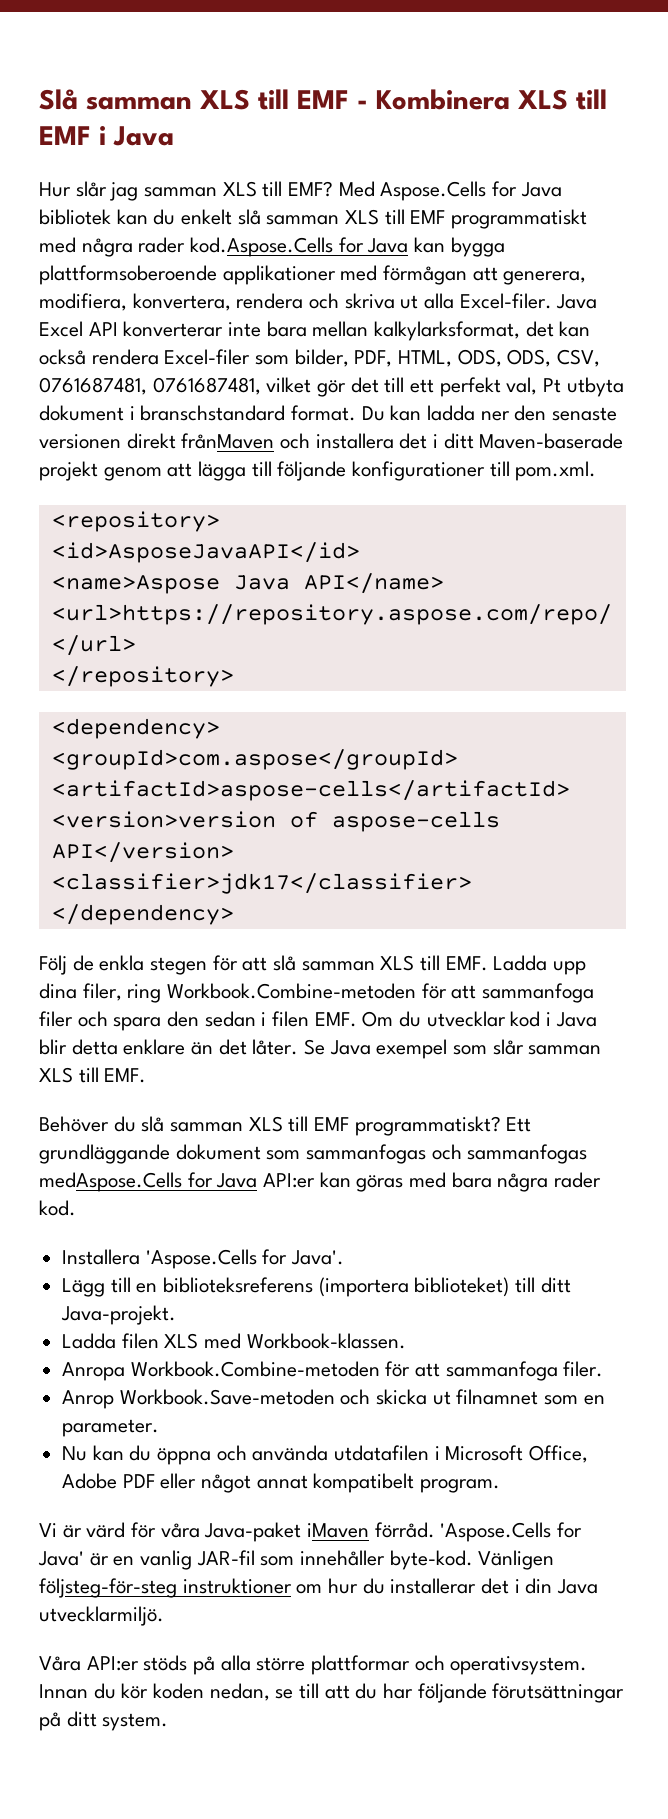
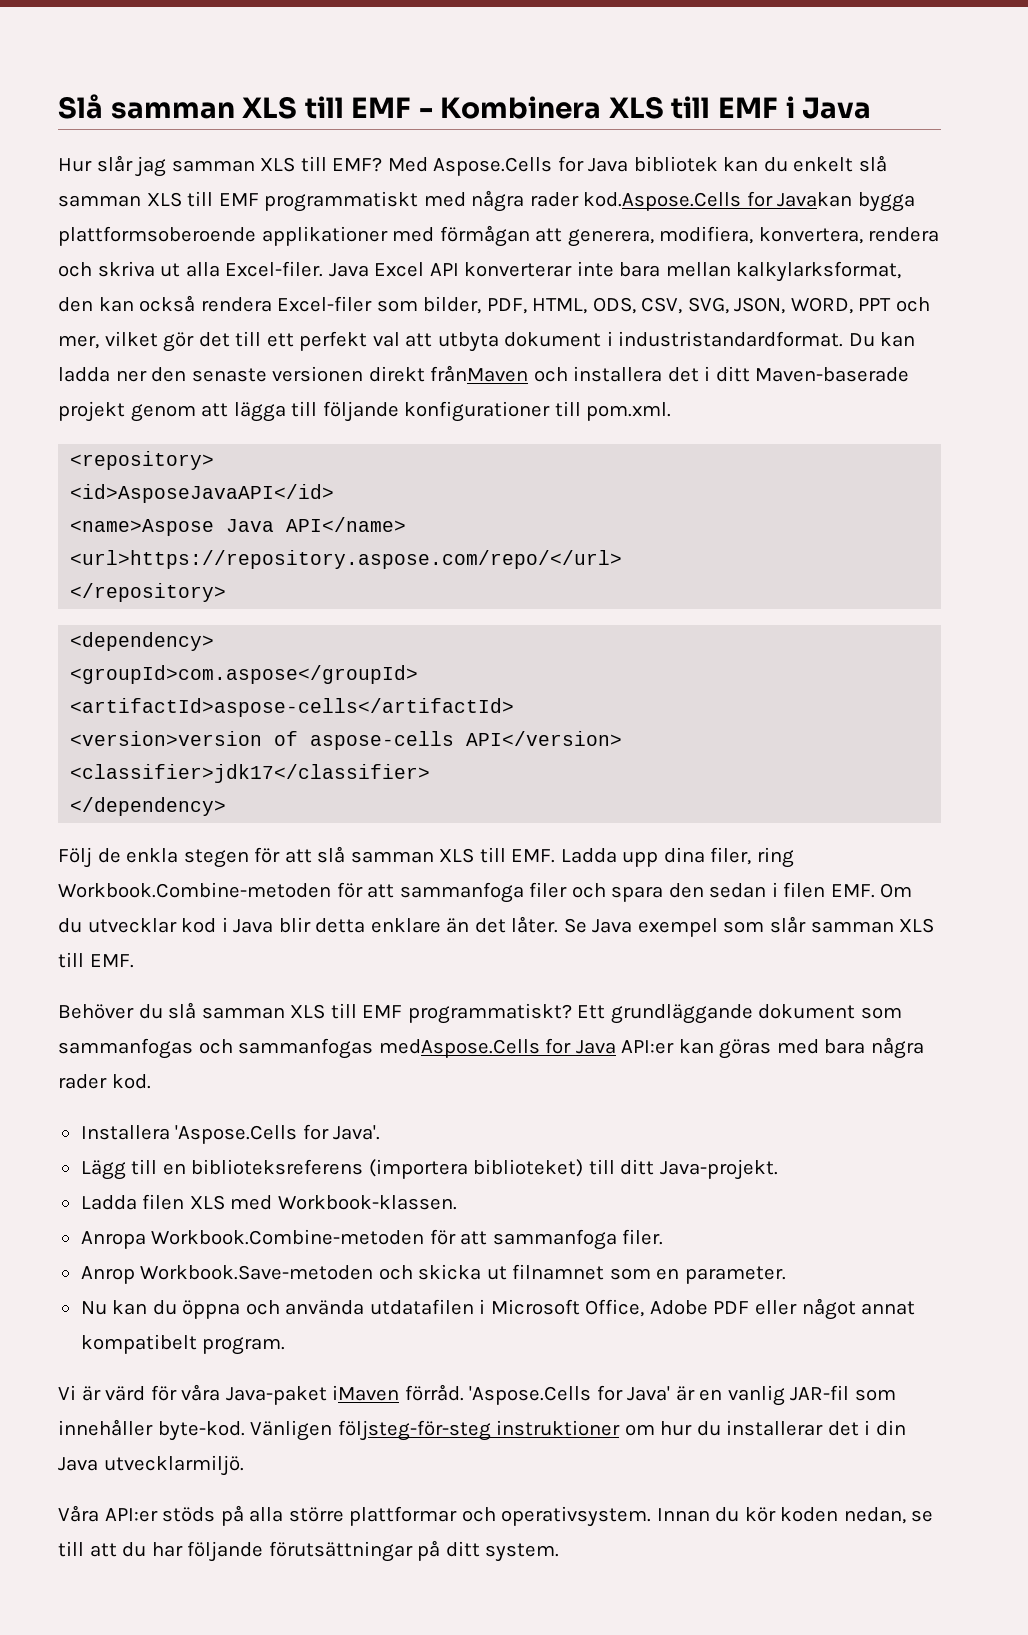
- Med Aspose.Cells for Java bibliotek kan du enkelt slå samman XLS till EMF programmatiskt med några rader kod.Aspose.Cells for Java kan bygga plattformsoberoende applikationer med förmågan att generera, modifiera, konvertera, rendera och skriva ut alla Excel-filer.
+ Med Aspose.Cells for Java bibliotek kan du enkelt slå samman XLS till EMF programmatiskt med några rader kod.Aspose.Cells for Javakan bygga plattformsoberoende applikationer med förmågan att generera, modifiera, konvertera, rendera och skriva ut alla Excel-filer.
- Java Excel API konverterar inte bara mellan kalkylarksformat, det kan också rendera Excel-filer som bilder, PDF, HTML, ODS, ODS, CSV, 0761687481, 0761687481, vilket gör det till ett perfekt val, Pt utbyta dokument i branschstandard format.
+ Java Excel API konverterar inte bara mellan kalkylarksformat, den kan också rendera Excel-filer som bilder, PDF, HTML, ODS, CSV, SVG, JSON, WORD, PPT och mer, vilket gör det till ett perfekt val att utbyta dokument i industristandardformat.

